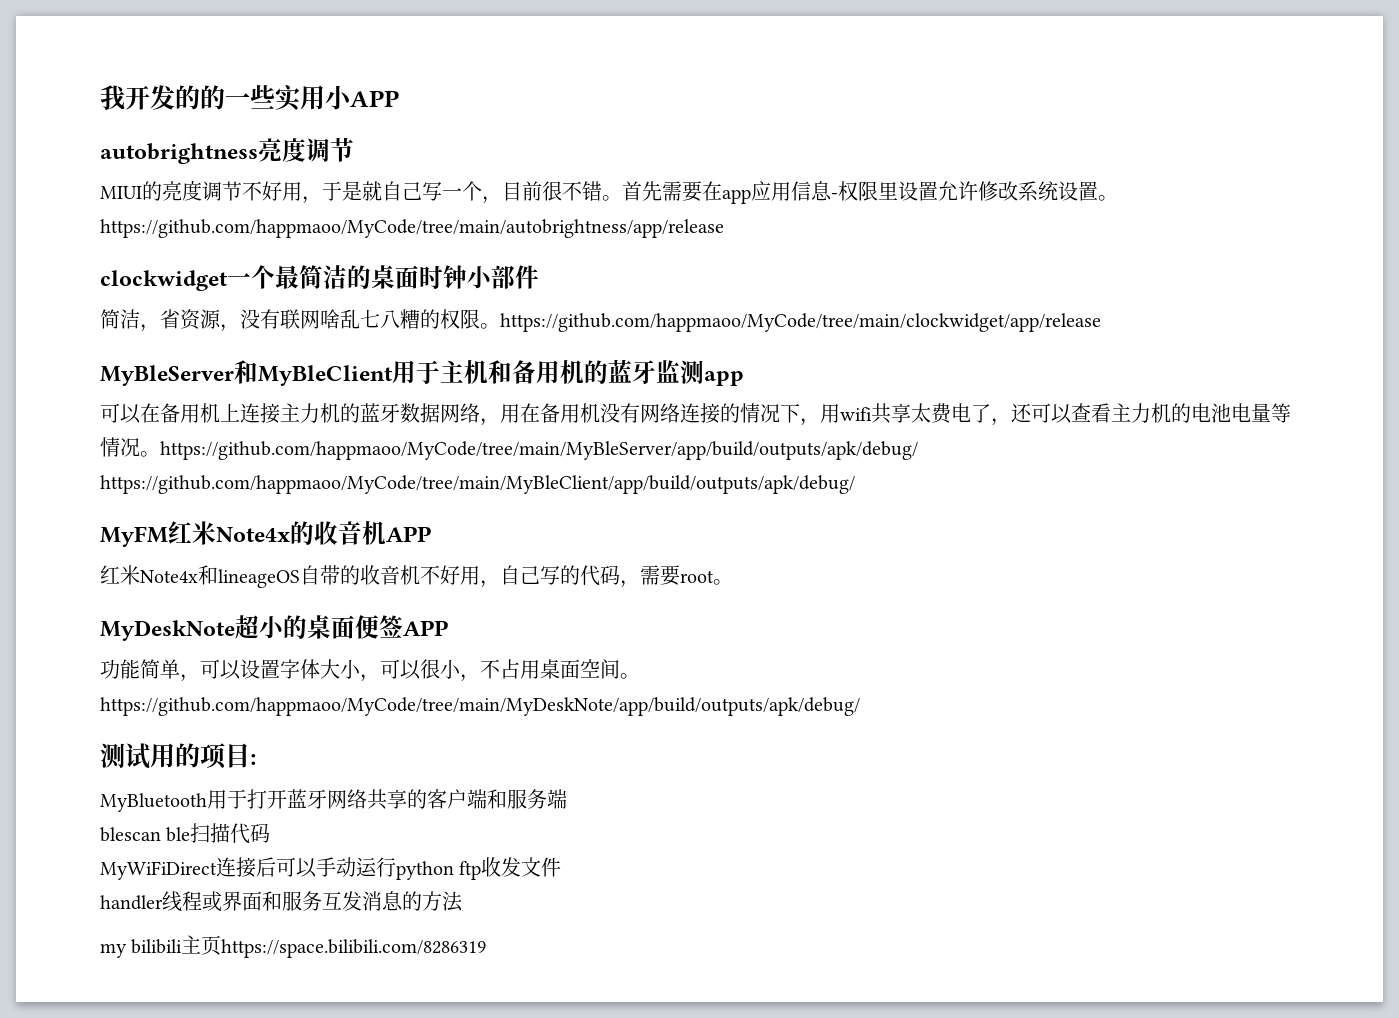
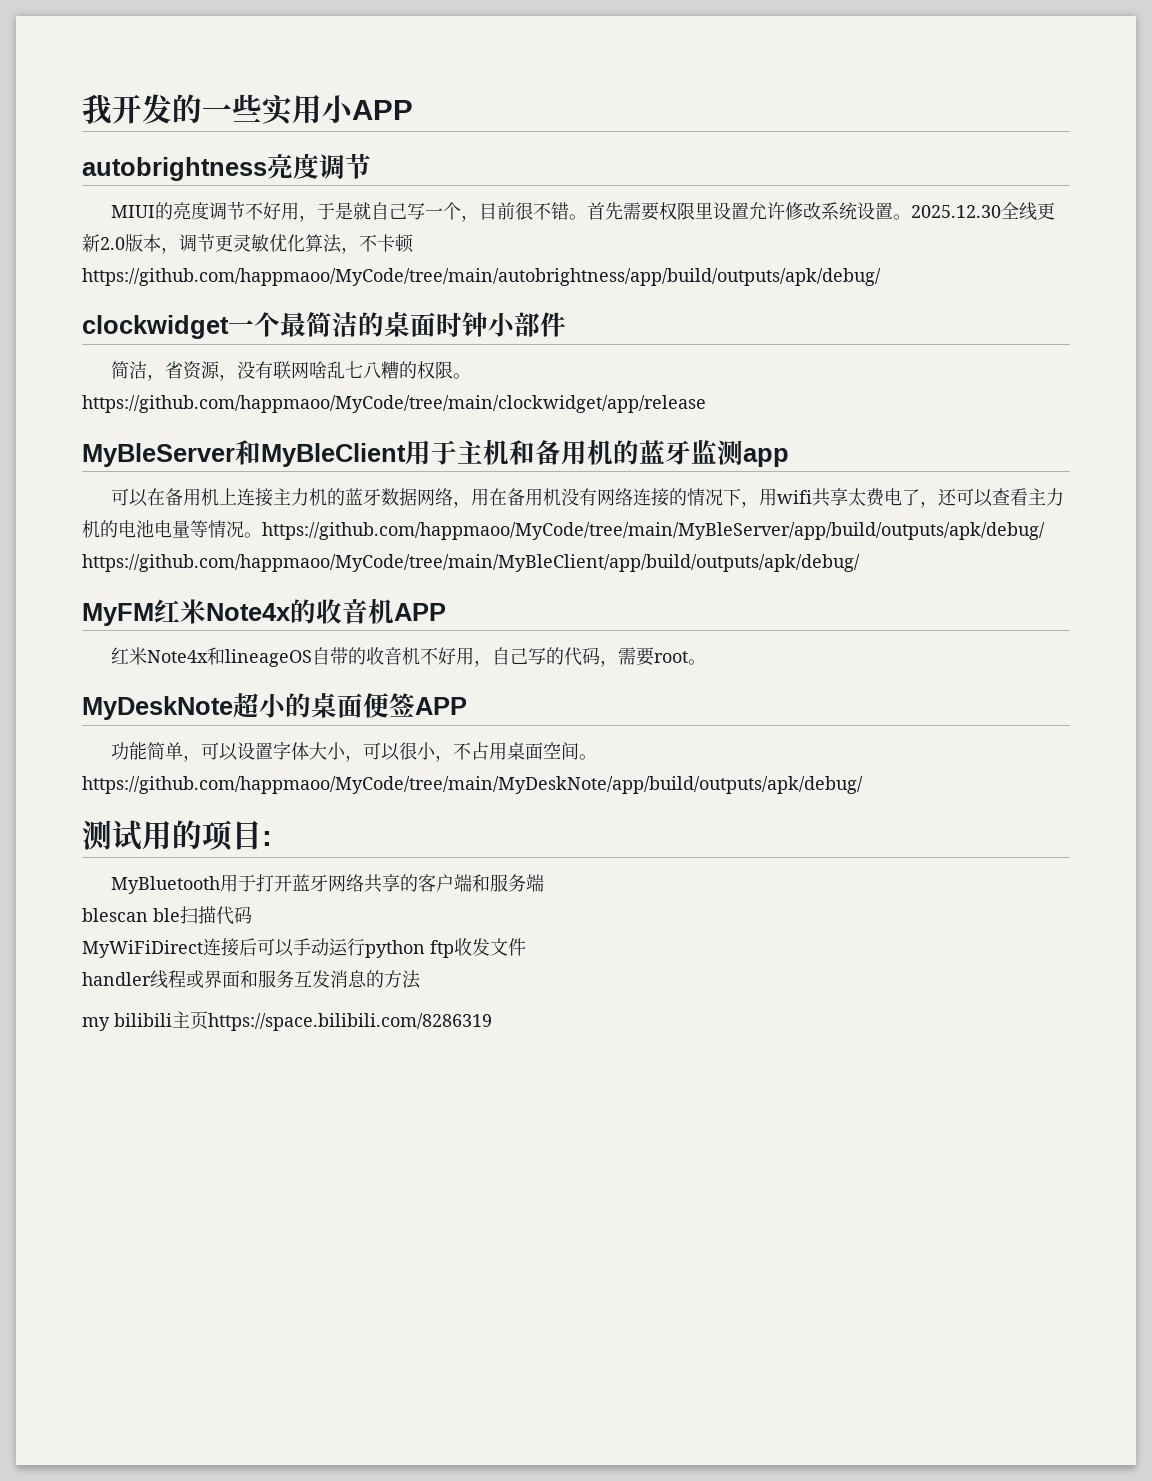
- 我开发的的一些实用小APP
+ 我开发的一些实用小APP
- 首先需要在app应用信息-权限里设置允许修改系统设置。https://github.com/happmaoo/MyCode/tree/main/autobrightness/app/release
+ 首先需要权限里设置允许修改系统设置。2025.12.30全线更新2.0版本，调节更灵敏优化算法，不卡顿https://github.com/happmaoo/MyCode/tree/main/autobrightness/app/build/outputs/apk/debug/

